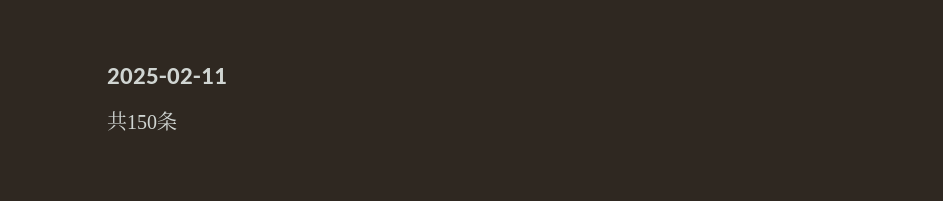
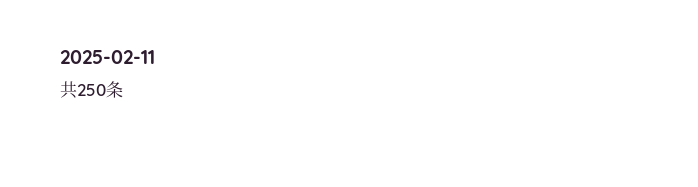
- 共150条
+ 共250条

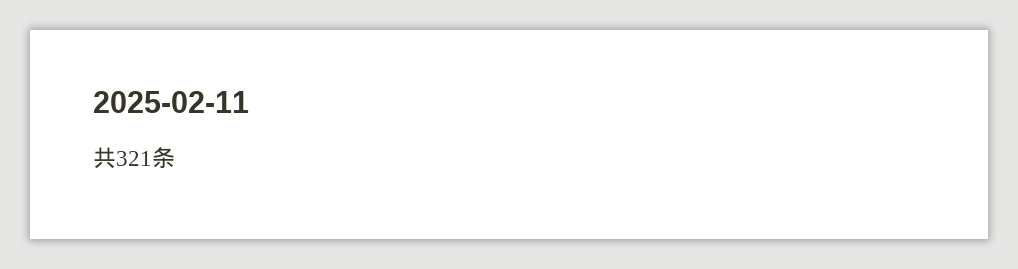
- 共250条
+ 共321条

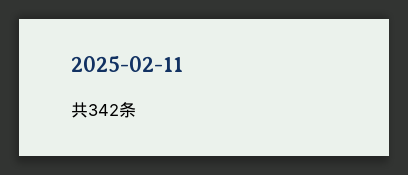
- 共321条
+ 共342条

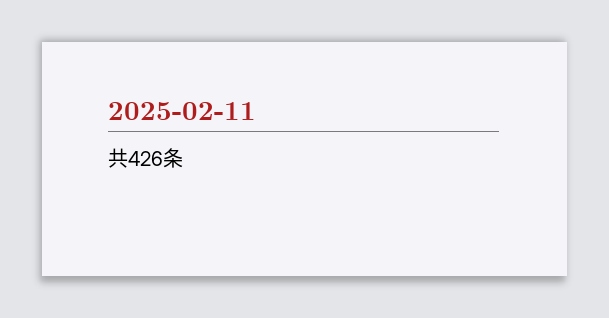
- 共342条
+ 共426条

